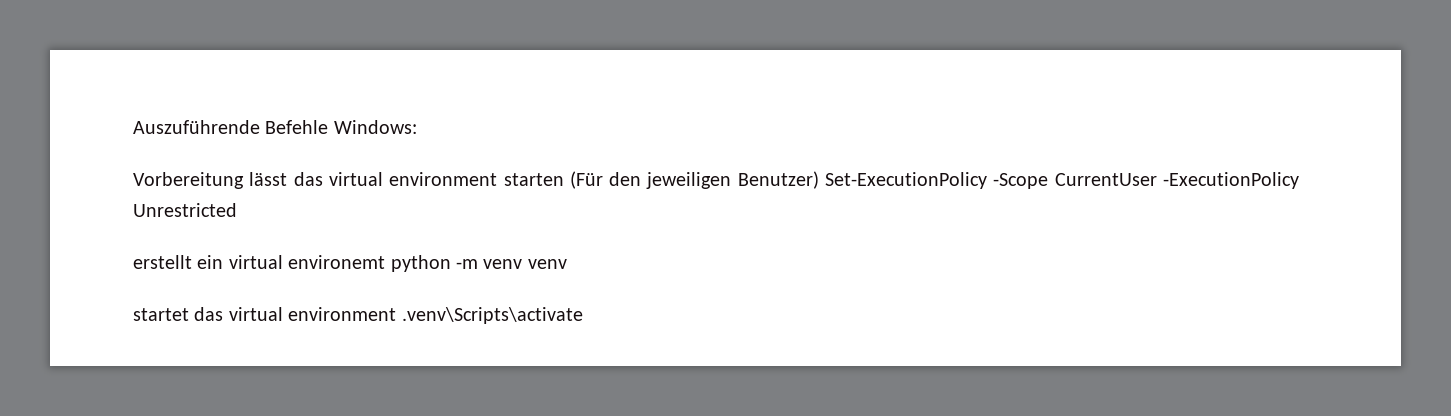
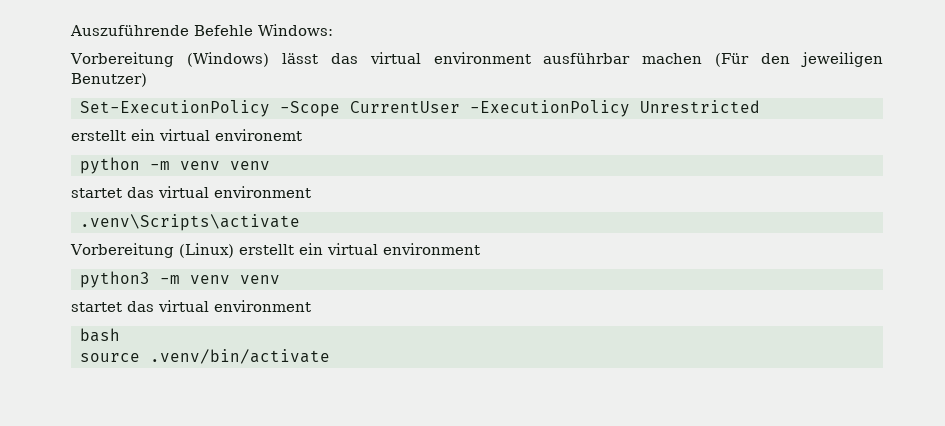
- Vorbereitung lässt das virtual environment starten (Für den jeweiligen Benutzer) Set-ExecutionPolicy -Scope CurrentUser -ExecutionPolicy Unrestricted
+ Vorbereitung (Windows) lässt das virtual environment ausführbar machen (Für den jeweiligen Benutzer)
+ Set-ExecutionPolicy -Scope CurrentUser -ExecutionPolicy Unrestricted
- erstellt ein virtual environemt python -m venv venv
- startet das virtual environment .venv\Scripts\activate
+ erstellt ein virtual environemt
+ python -m venv venv
+ startet das virtual environment
+ .venv\Scripts\activate
+ Vorbereitung (Linux) erstellt ein virtual environment
+ python3 -m venv venv
+ startet das virtual environment
+ bash
+ source .venv/bin/activate

